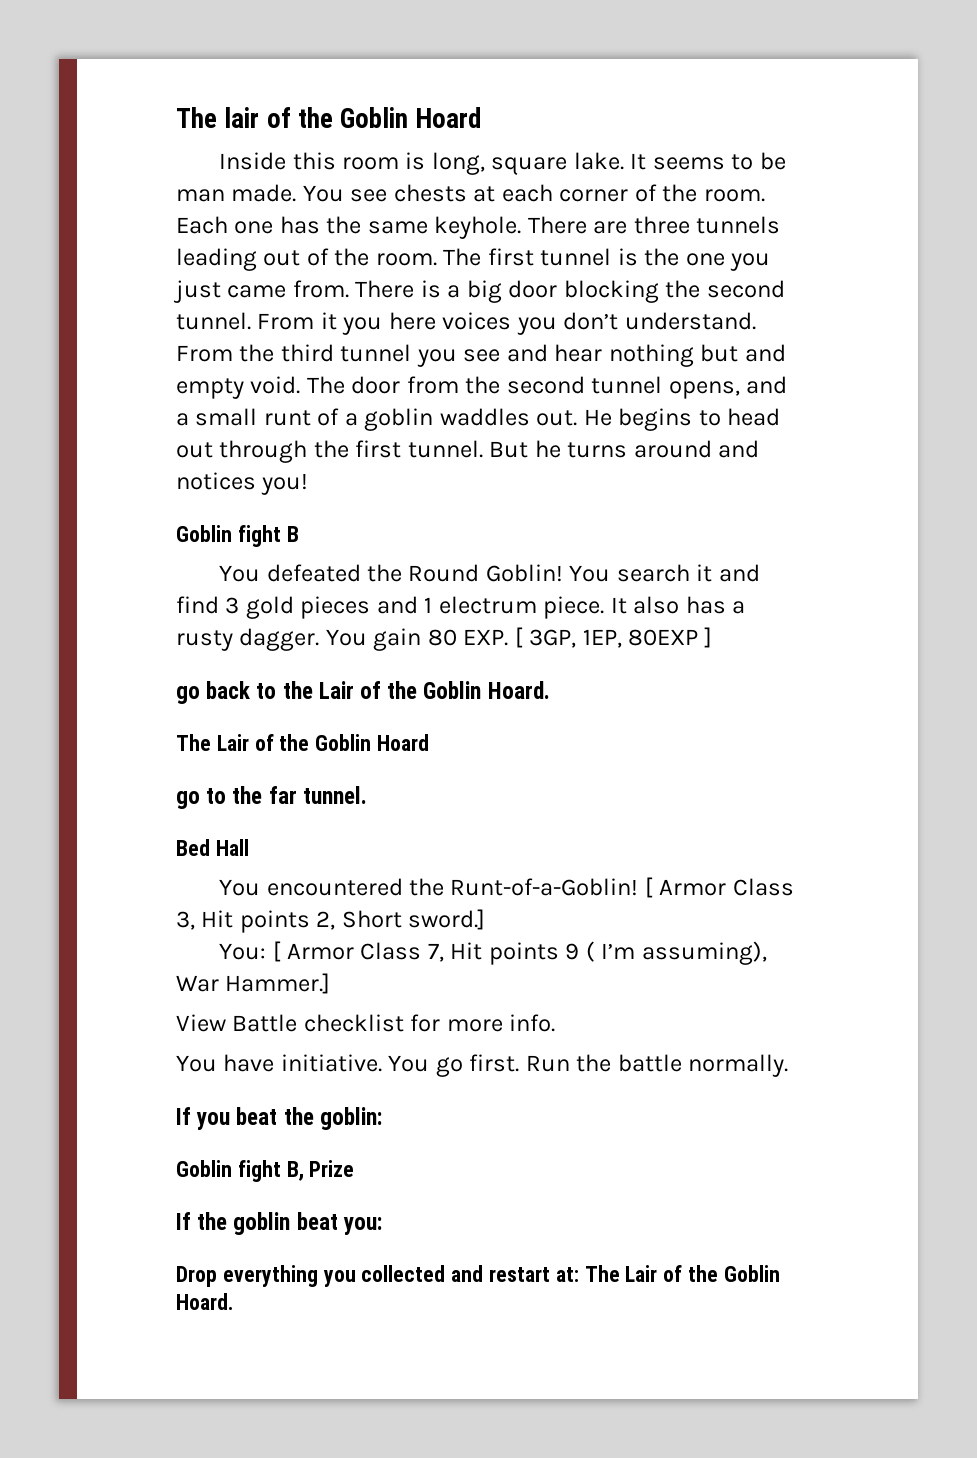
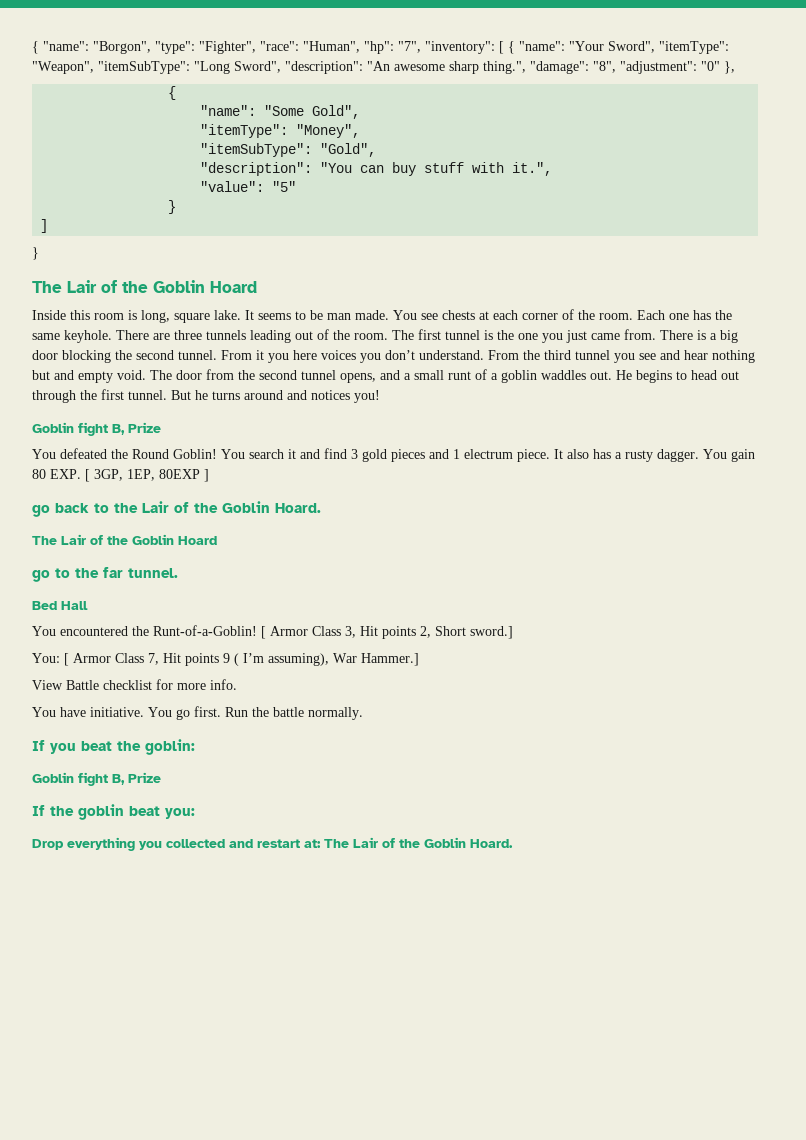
- The lair of the Goblin Hoard
+ { "name": "Borgon", "type": "Fighter", "race": "Human", "hp": "7", "inventory": [ { "name": "Your Sword", "itemType": "Weapon", "itemSubType": "Long Sword", "description": "An awesome sharp thing.", "damage": "8", "adjustment": "0" },
+ {
+ "name": "Some Gold",
+ "itemType": "Money",
+ "itemSubType": "Gold",
+ "description": "You can buy stuff with it.",
+ "value": "5"
+ }
+ ]
+ }
+ The Lair of the Goblin Hoard
  But he turns around and notices you!
- Goblin fight B
+ Goblin fight B, Prize

